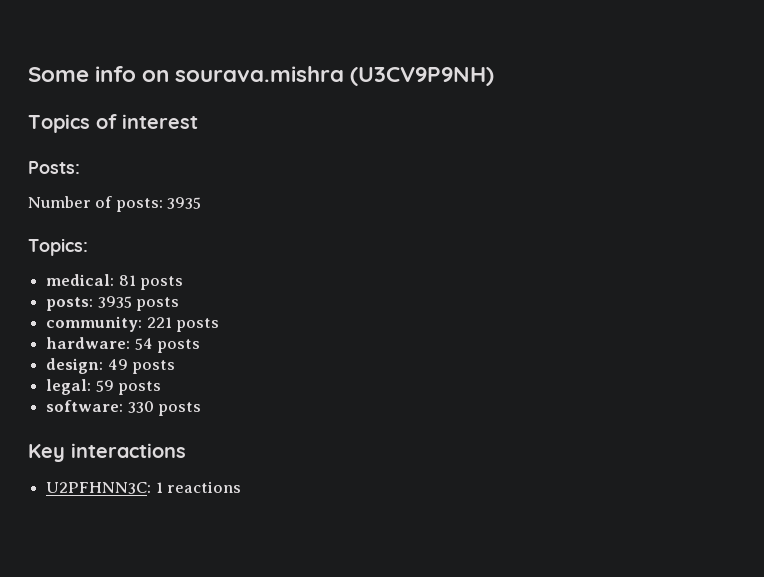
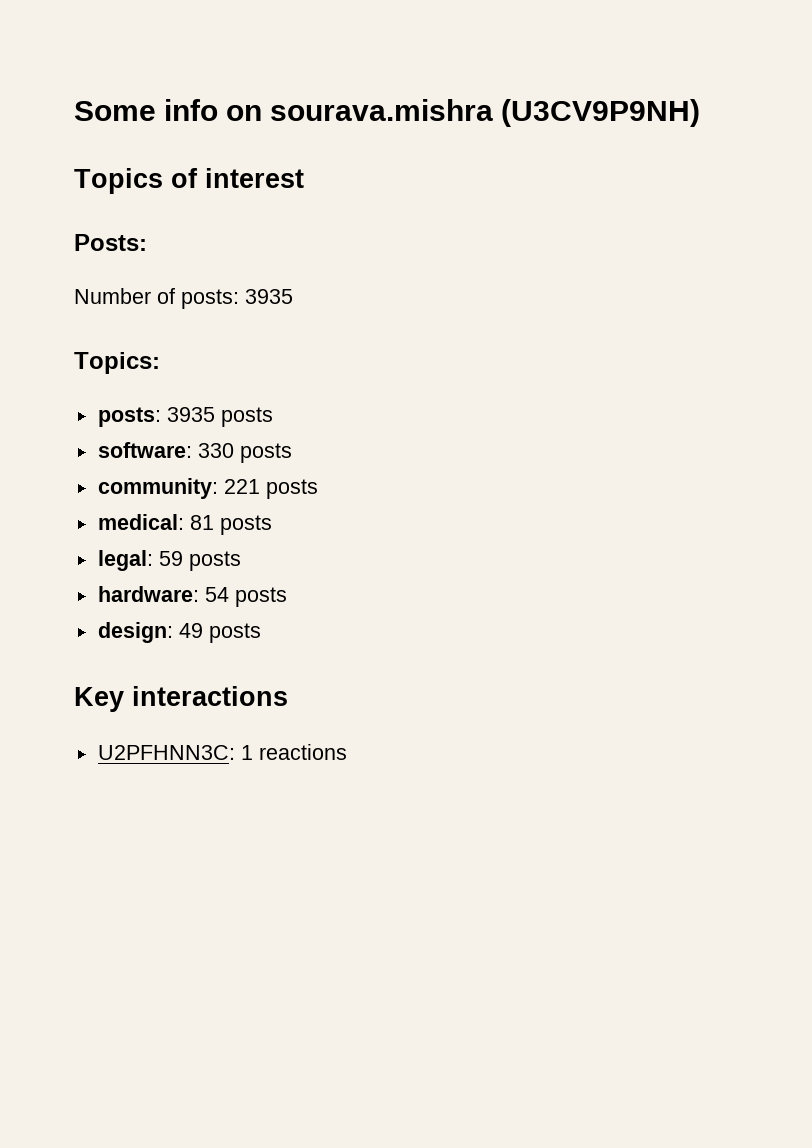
+ posts: 3935 posts
+ software: 330 posts
+ community: 221 posts
  medical: 81 posts
- posts: 3935 posts
- community: 221 posts
+ legal: 59 posts
- legal: 59 posts
- software: 330 posts

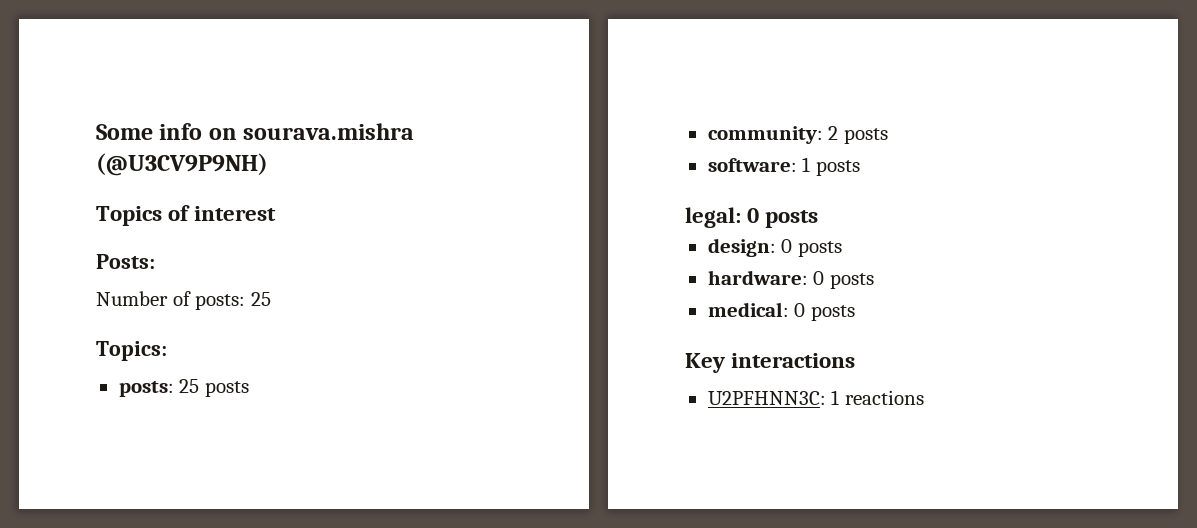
- Some info on sourava.mishra (U3CV9P9NH)
+ Some info on sourava.mishra (@U3CV9P9NH)
- Number of posts: 3935
+ Number of posts: 25
- posts: 3935 posts
+ posts: 25 posts
+ community: 2 posts
- software: 330 posts
- community: 221 posts
- medical: 81 posts
- legal: 59 posts
- hardware: 54 posts
- design: 49 posts
+ software: 1 posts
+ legal: 0 posts
+ design: 0 posts
+ hardware: 0 posts
+ medical: 0 posts

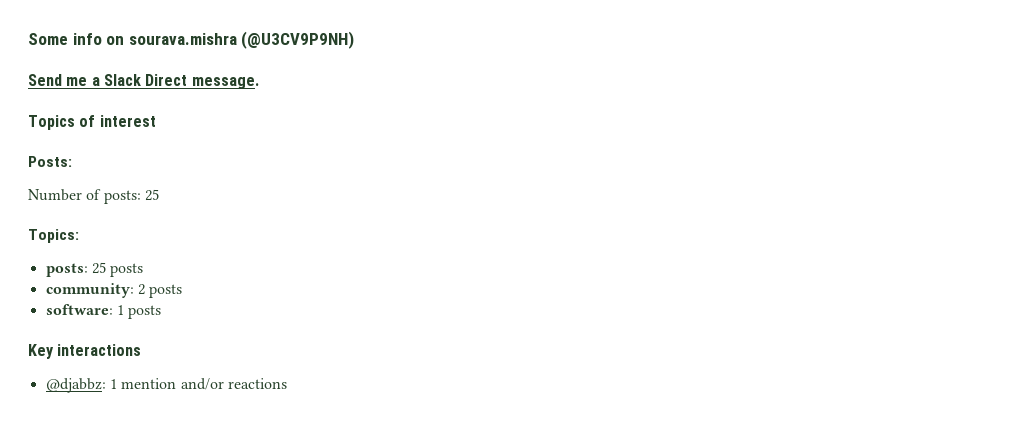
+ Send me a Slack Direct message.
- legal: 0 posts
- design: 0 posts
- hardware: 0 posts
- medical: 0 posts
  Key interactions
- U2PFHNN3C: 1 reactions
+ @djabbz: 1 mention and/or reactions

